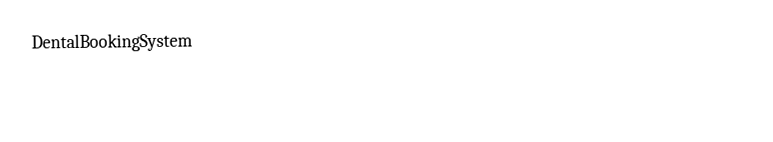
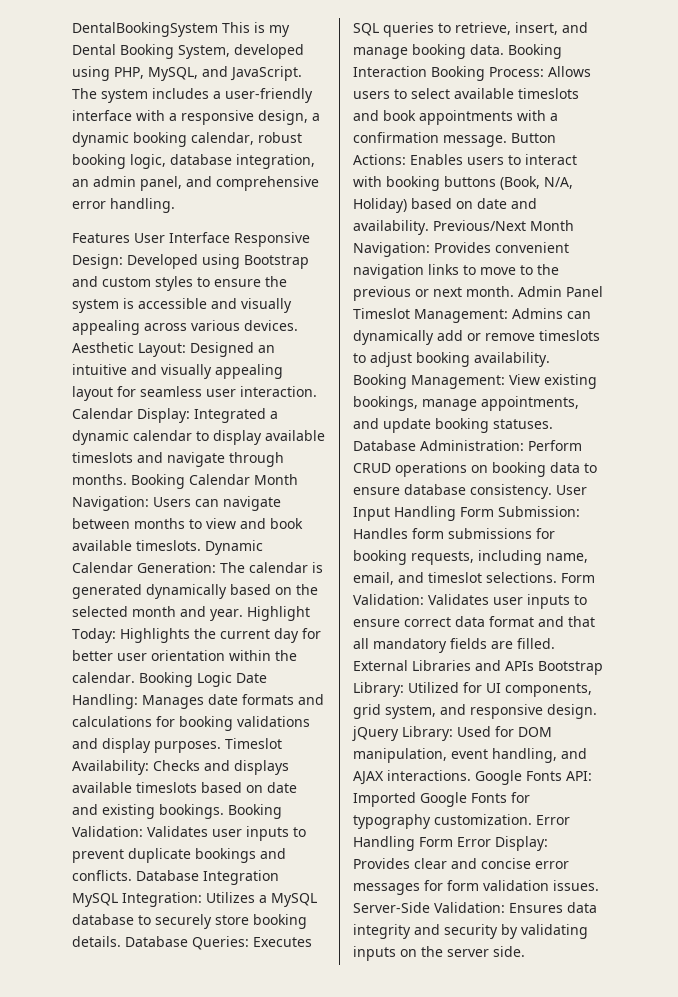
- DentalBookingSystem
+ DentalBookingSystem This is my Dental Booking System, developed using PHP, MySQL, and JavaScript. The system includes a user-friendly interface with a responsive design, a dynamic booking calendar, robust booking logic, database integration, an admin panel, and comprehensive error handling.
+ Features User Interface Responsive Design: Developed using Bootstrap and custom styles to ensure the system is accessible and visually appealing across various devices. Aesthetic Layout: Designed an intuitive and visually appealing layout for seamless user interaction. Calendar Display: Integrated a dynamic calendar to display available timeslots and navigate through months. Booking Calendar Month Navigation: Users can navigate between months to view and book available timeslots. Dynamic Calendar Generation: The calendar is generated dynamically based on the selected month and year. Highlight Today: Highlights the current day for better user orientation within the calendar. Booking Logic Date Handling: Manages date formats and calculations for booking validations and display purposes. Timeslot Availability: Checks and displays available timeslots based on date and existing bookings. Booking Validation: Validates user inputs to prevent duplicate bookings and conflicts. Database Integration MySQL Integration: Utilizes a MySQL database to securely store booking details. Database Queries: Executes SQL queries to retrieve, insert, and manage booking data. Booking Interaction Booking Process: Allows users to select available timeslots and book appointments with a confirmation message. Button Actions: Enables users to interact with booking buttons (Book, N/A, Holiday) based on date and availability. Previous/Next Month Navigation: Provides convenient navigation links to move to the previous or next month. Admin Panel Timeslot Management: Admins can dynamically add or remove timeslots to adjust booking availability. Booking Management: View existing bookings, manage appointments, and update booking statuses. Database Administration: Perform CRUD operations on booking data to ensure database consistency. User Input Handling Form Submission: Handles form submissions for booking requests, including name, email, and timeslot selections. Form Validation: Validates user inputs to ensure correct data format and that all mandatory fields are filled. External Libraries and APIs Bootstrap Library: Utilized for UI components, grid system, and responsive design. jQuery Library: Used for DOM manipulation, event handling, and AJAX interactions. Google Fonts API: Imported Google Fonts for typography customization. Error Handling Form Error Display: Provides clear and concise error messages for form validation issues. Server-Side Validation: Ensures data integrity and security by validating inputs on the server side.

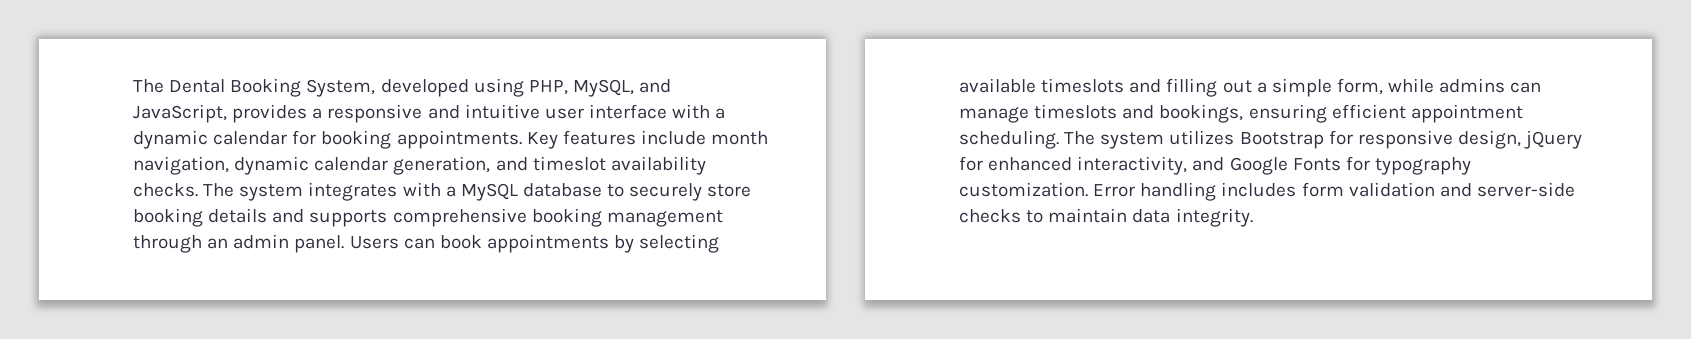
- DentalBookingSystem This is my Dental Booking System, developed using PHP, MySQL, and JavaScript. The system includes a user-friendly interface with a responsive design, a dynamic booking calendar, robust booking logic, database integration, an admin panel, and comprehensive error handling.
- Features User Interface Responsive Design: Developed using Bootstrap and custom styles to ensure the system is accessible and visually appealing across various devices. Aesthetic Layout: Designed an intuitive and visually appealing layout for seamless user interaction. Calendar Display: Integrated a dynamic calendar to display available timeslots and navigate through months. Booking Calendar Month Navigation: Users can navigate between months to view and book available timeslots. Dynamic Calendar Generation: The calendar is generated dynamically based on the selected month and year. Highlight Today: Highlights the current day for better user orientation within the calendar. Booking Logic Date Handling: Manages date formats and calculations for booking validations and display purposes. Timeslot Availability: Checks and displays available timeslots based on date and existing bookings. Booking Validation: Validates user inputs to prevent duplicate bookings and conflicts. Database Integration MySQL Integration: Utilizes a MySQL database to securely store booking details. Database Queries: Executes SQL queries to retrieve, insert, and manage booking data. Booking Interaction Booking Process: Allows users to select available timeslots and book appointments with a confirmation message. Button Actions: Enables users to interact with booking buttons (Book, N/A, Holiday) based on date and availability. Previous/Next Month Navigation: Provides convenient navigation links to move to the previous or next month. Admin Panel Timeslot Management: Admins can dynamically add or remove timeslots to adjust booking availability. Booking Management: View existing bookings, manage appointments, and update booking statuses. Database Administration: Perform CRUD operations on booking data to ensure database consistency. User Input Handling Form Submission: Handles form submissions for booking requests, including name, email, and timeslot selections. Form Validation: Validates user inputs to ensure correct data format and that all mandatory fields are filled. External Libraries and APIs Bootstrap Library: Utilized for UI components, grid system, and responsive design. jQuery Library: Used for DOM manipulation, event handling, and AJAX interactions. Google Fonts API: Imported Google Fonts for typography customization.
+ The Dental Booking System, developed using PHP, MySQL, and JavaScript, provides a responsive and intuitive user interface with a dynamic calendar for booking appointments. Key features include month navigation, dynamic calendar generation, and timeslot availability checks. The system integrates with a MySQL database to securely store booking details and supports comprehensive booking management through an admin panel. Users can book appointments by selecting available timeslots and filling out a simple form, while admins can manage timeslots and bookings, ensuring efficient appointment scheduling. The system utilizes Bootstrap for responsive design, jQuery for enhanced interactivity, and Google Fonts for typography customization.
- Error Handling Form Error Display: Provides clear and concise error messages for form validation issues. Server-Side Validation: Ensures data integrity and security by validating inputs on the server side.
+ Error handling includes form validation and server-side checks to maintain data integrity.

